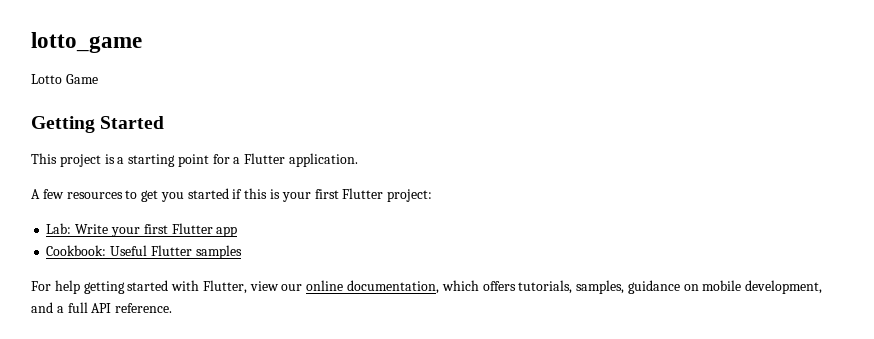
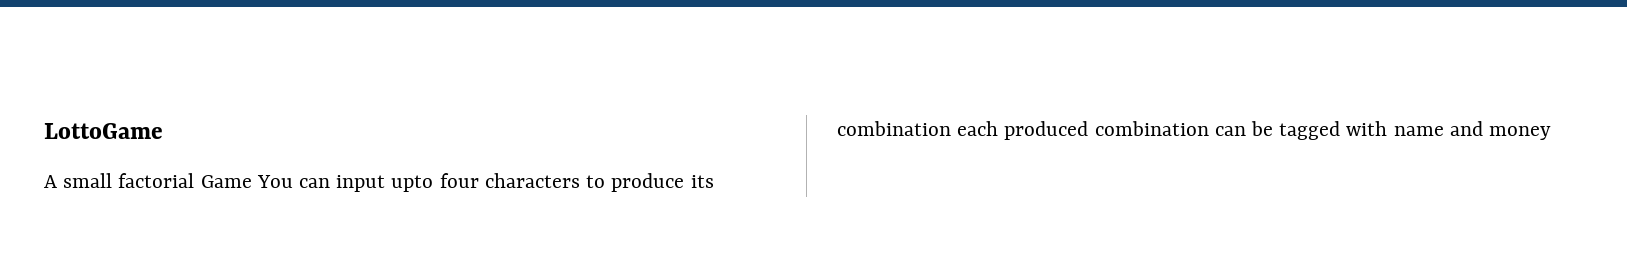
- lotto_game
- Lotto Game
- Getting Started
- This project is a starting point for a Flutter application.
- A few resources to get you started if this is your first Flutter project:
- Lab: Write your first Flutter app
- Cookbook: Useful Flutter samples
- For help getting started with Flutter, view our online documentation, which offers tutorials, samples, guidance on mobile development, and a full API reference.
+ LottoGame
+ A small factorial Game You can input upto four characters to produce its combination each produced combination can be tagged with name and money

